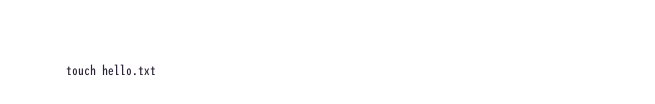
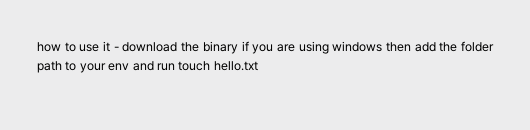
- touch hello.txt
+ how to use it - download the binary if you are using windows then add the folder path to your env and run touch hello.txt

